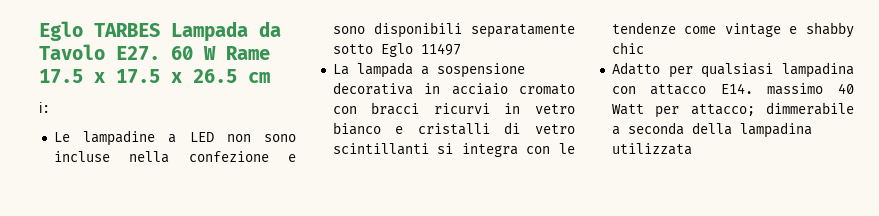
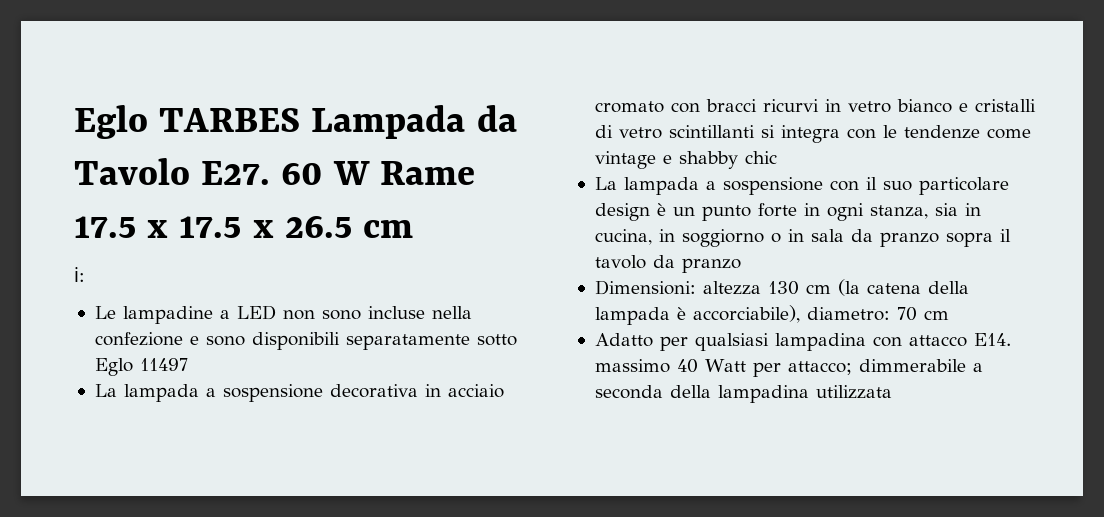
+ La lampada a sospensione con il suo particolare design è un punto forte in ogni stanza, sia in cucina, in soggiorno o in sala da pranzo sopra il tavolo da pranzo
+ Dimensioni: altezza 130 cm (la catena della lampada è accorciabile), diametro: 70 cm

